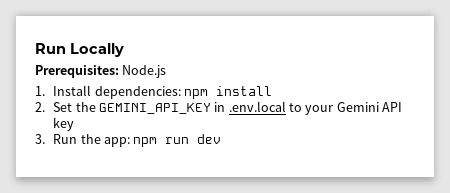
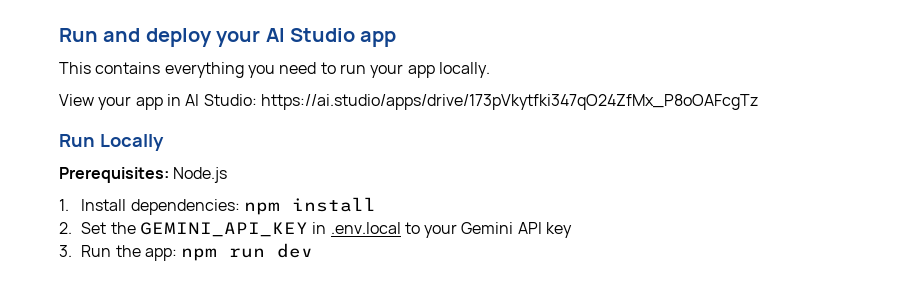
+ Run and deploy your AI Studio app
+ This contains everything you need to run your app locally.
+ View your app in AI Studio: https://ai.studio/apps/drive/173pVkytfki347qO24ZfMx_P8oOAFcgTz

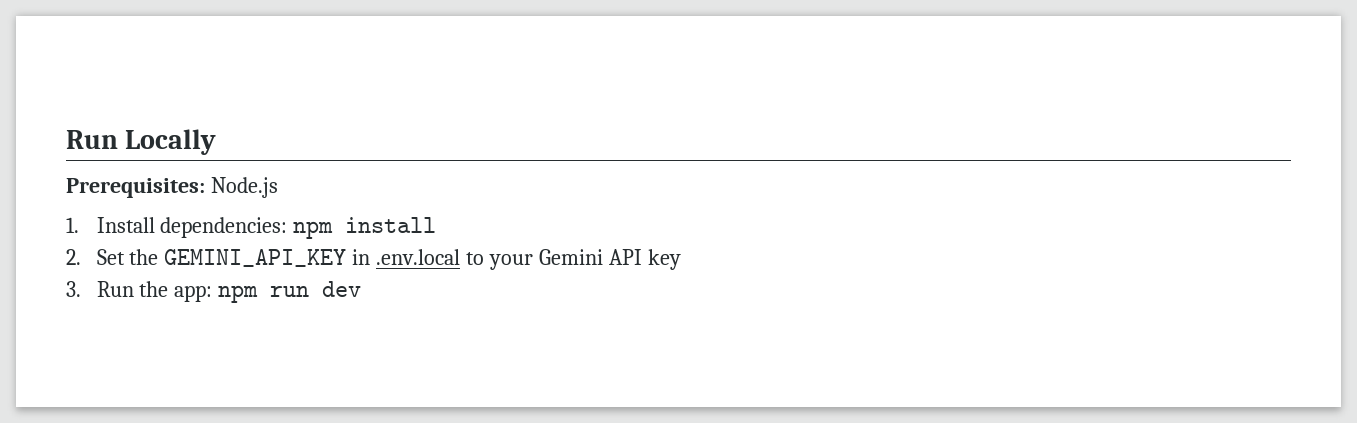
- Run and deploy your AI Studio app
- This contains everything you need to run your app locally.
- View your app in AI Studio: https://ai.studio/apps/drive/173pVkytfki347qO24ZfMx_P8oOAFcgTz

